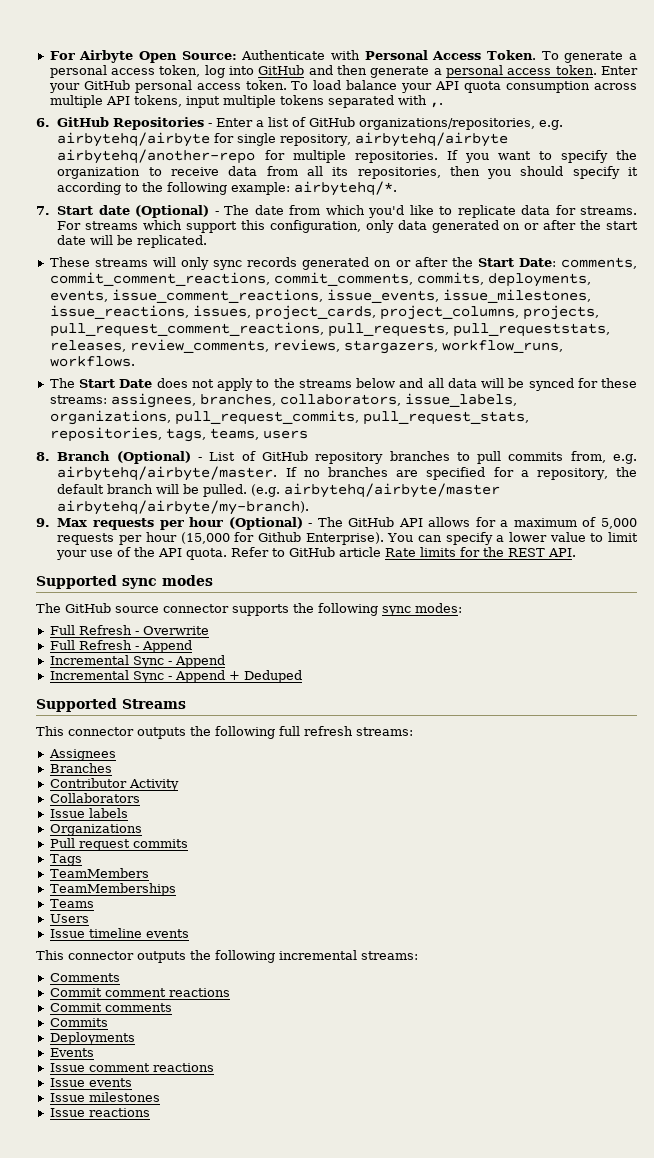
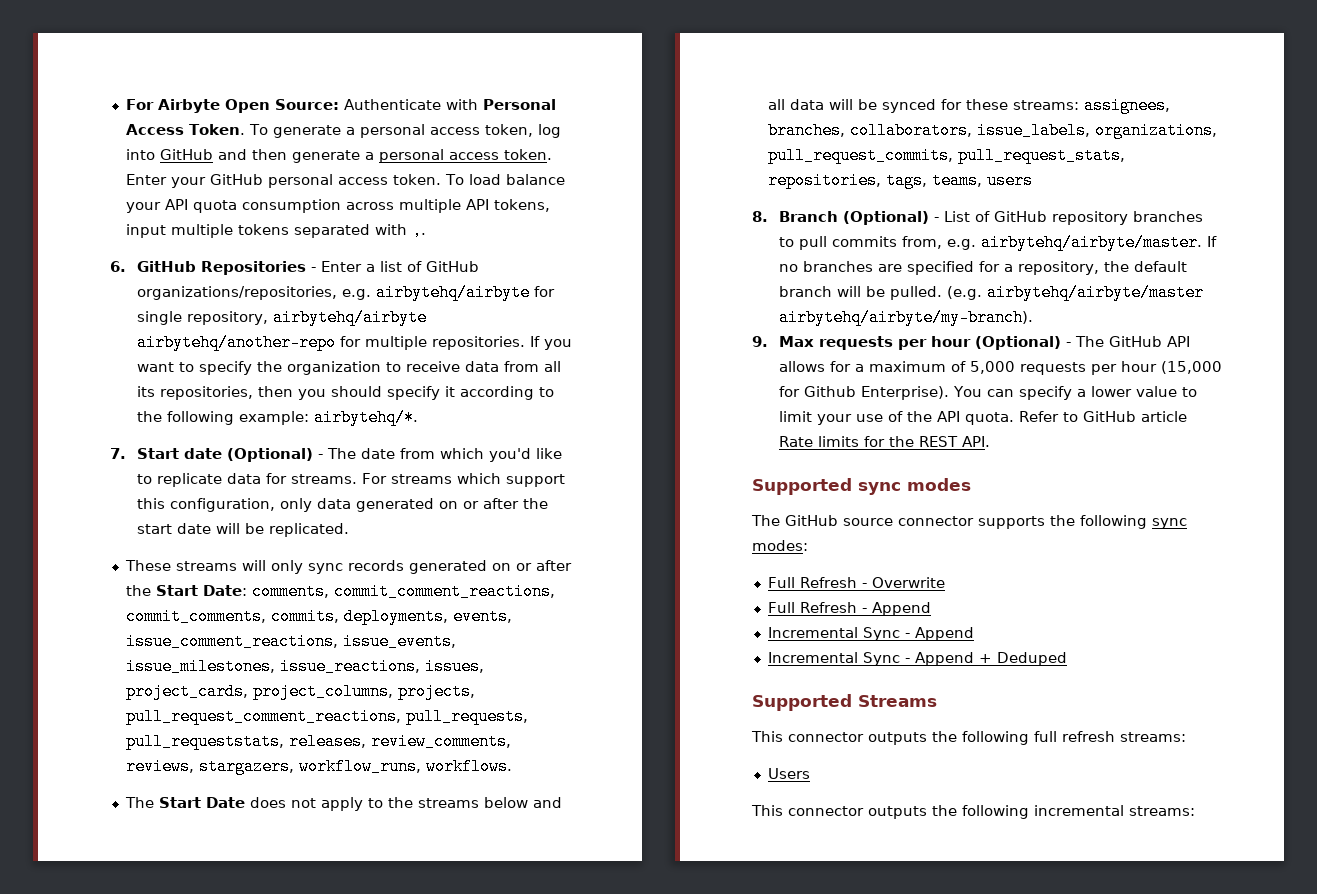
- Assignees
- Branches
- Contributor Activity
- Collaborators
- Issue labels
- Organizations
- Pull request commits
- Tags
- TeamMembers
- TeamMemberships
- Teams
  Users
- Issue timeline events
- Comments
- Commit comment reactions
- Commit comments
- Commits
- Deployments
- Events
- Issue comment reactions
- Issue events
- Issue milestones
- Issue reactions

